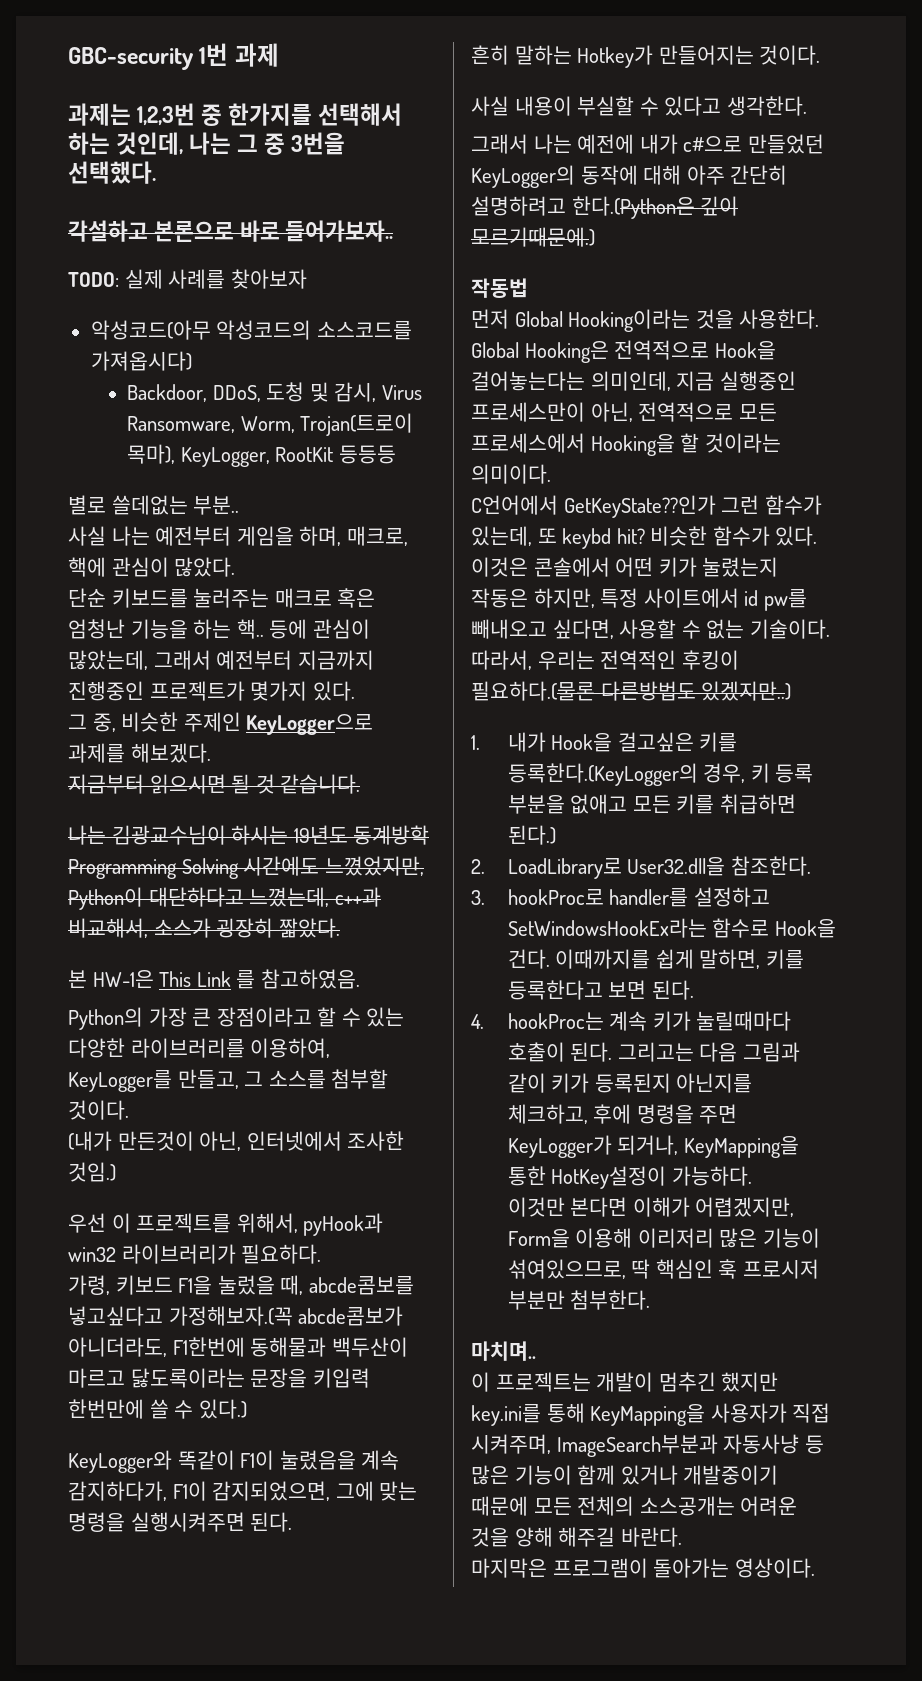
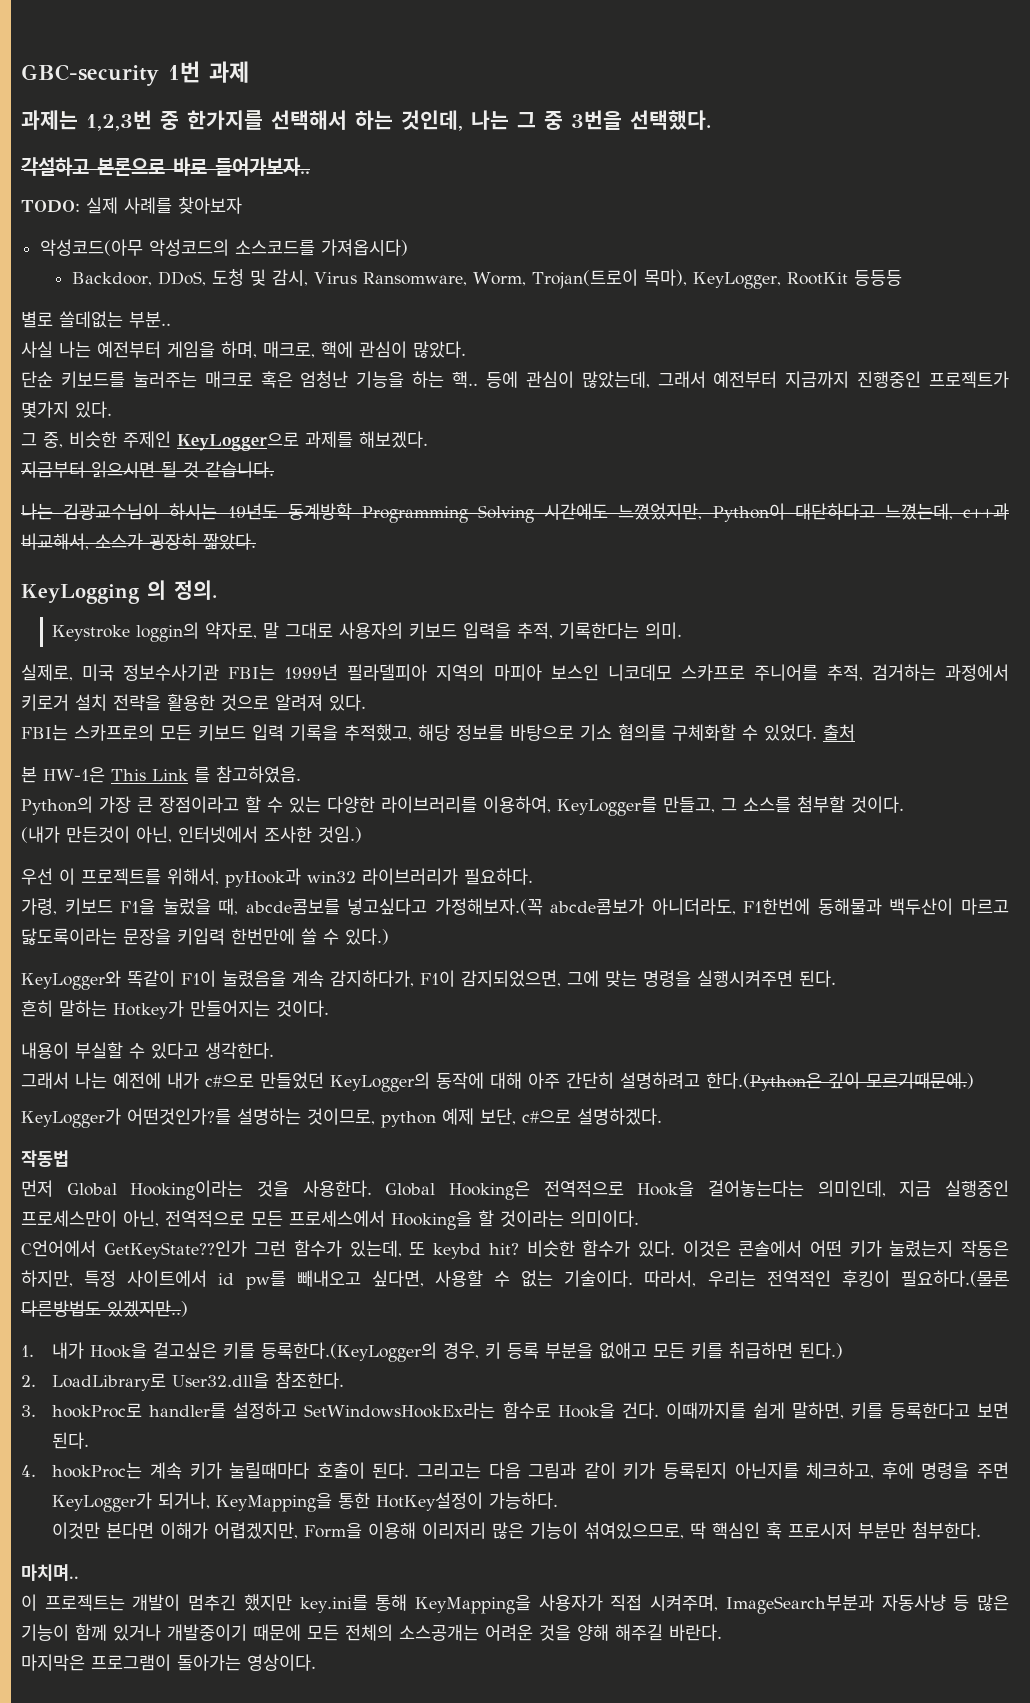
+ KeyLogging 의 정의.
+ Keystroke loggin의 약자로, 말 그대로 사용자의 키보드 입력을 추적, 기록한다는 의미.
+ 실제로, 미국 정보수사기관 FBI는 1999년 필라델피아 지역의 마피아 보스인 니코데모 스카프로 주니어를 추적, 검거하는 과정에서 키로거 설치 전략을 활용한 것으로 알려져 있다.
+ FBI는 스카프로의 모든 키보드 입력 기록을 추적했고, 해당 정보를 바탕으로 기소 혐의를 구체화할 수 있었다. 출처
- 사실 내용이 부실할 수 있다고 생각한다.
+ 내용이 부실할 수 있다고 생각한다.
+ KeyLogger가 어떤것인가?를 설명하는 것이므로, python 예제 보단, c#으로 설명하겠다.

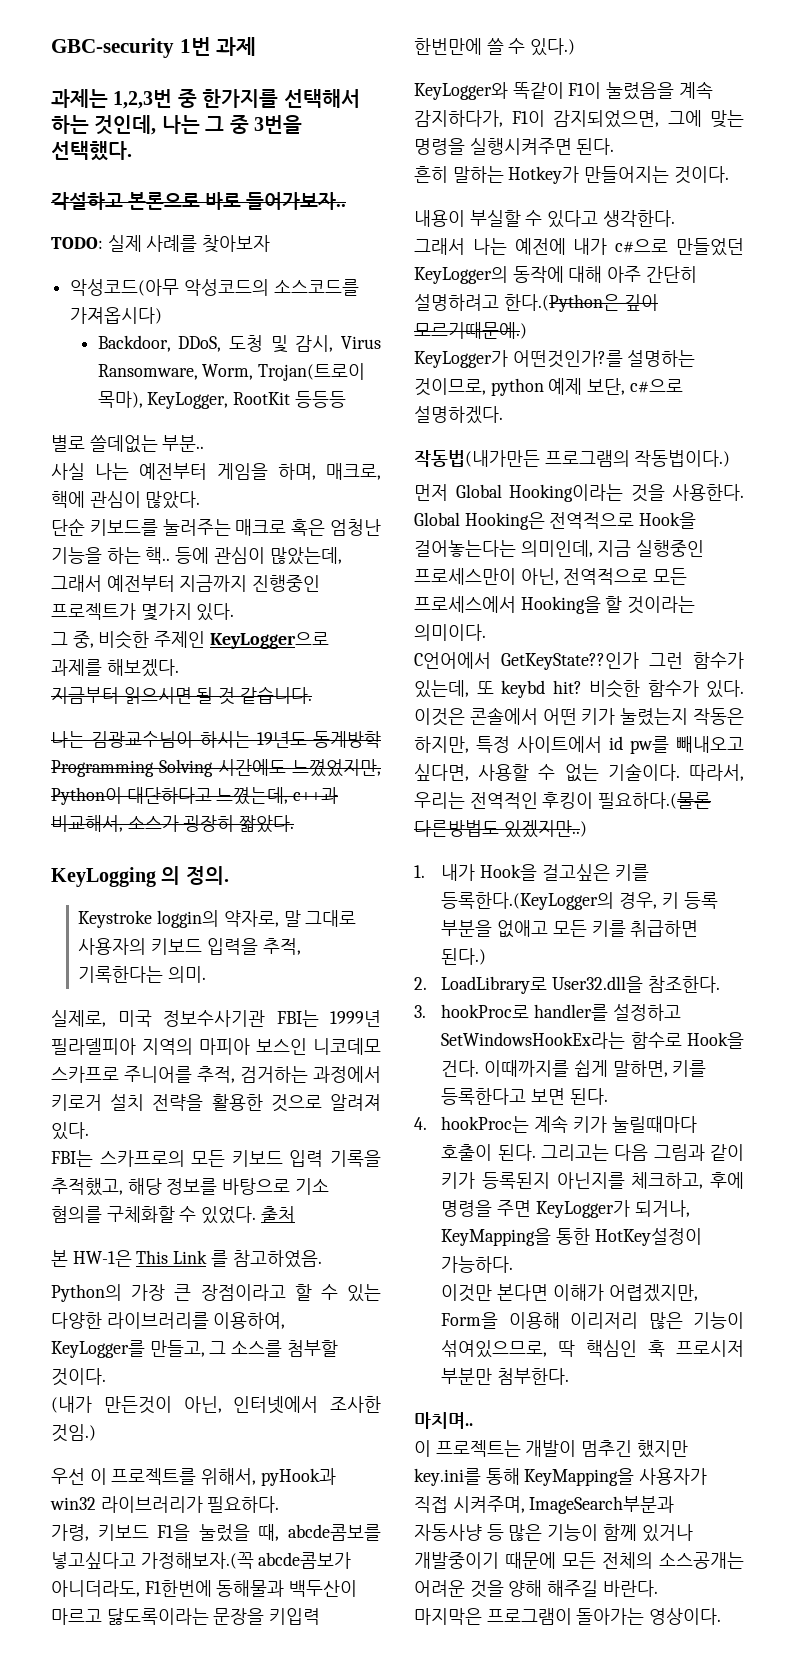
- 작동법
+ 작동법(내가만든 프로그램의 작동법이다.)

